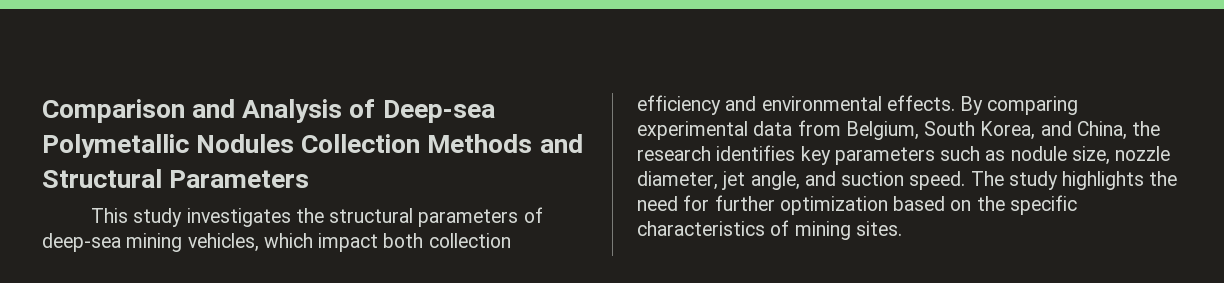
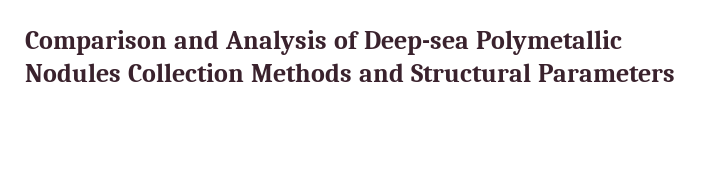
- This study investigates the structural parameters of deep-sea mining vehicles, which impact both collection efficiency and environmental effects. By comparing experimental data from Belgium, South Korea, and China, the research identifies key parameters such as nodule size, nozzle diameter, jet angle, and suction speed. The study highlights the need for further optimization based on the specific characteristics of mining sites.

